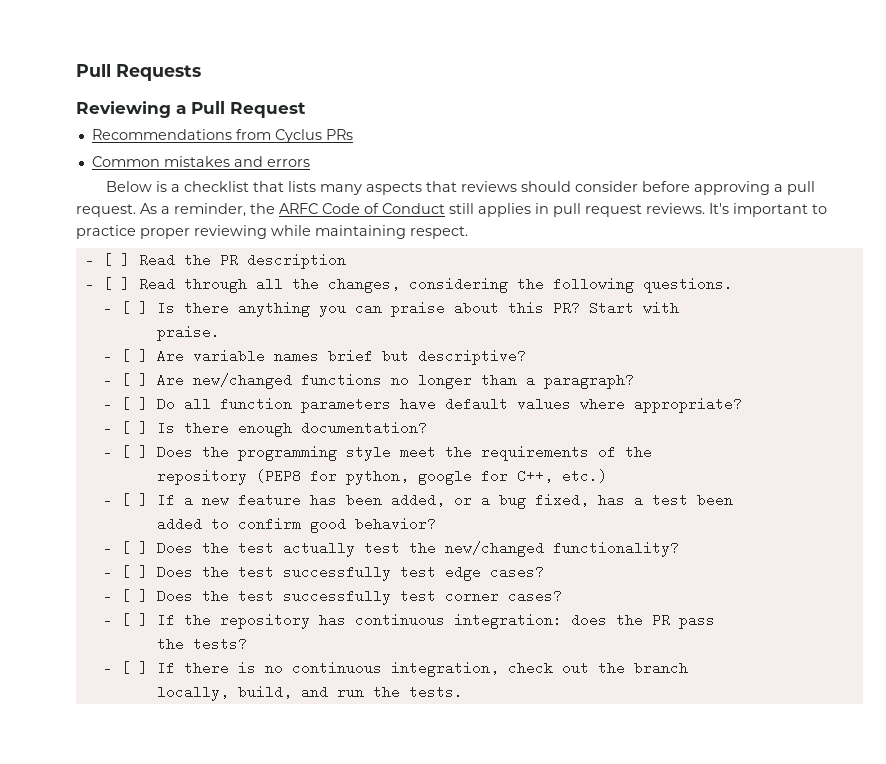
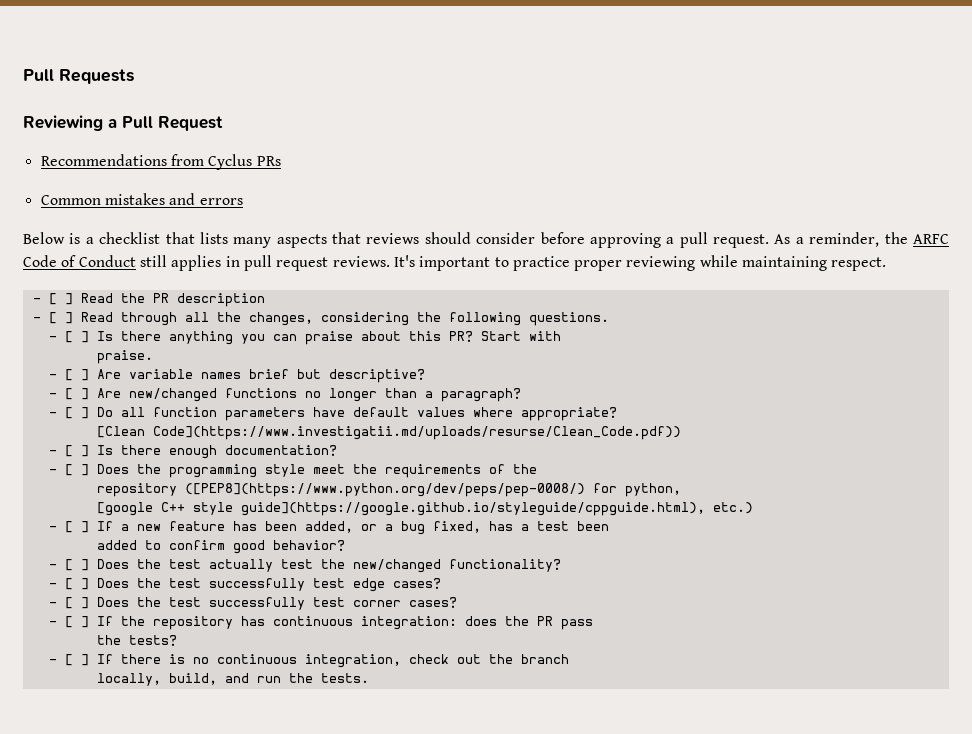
+ [Clean Code](https://www.investigatii.md/uploads/resurse/Clean_Code.pdf))
- repository (PEP8 for python, google for C++, etc.)
+ repository ([PEP8](https://www.python.org/dev/peps/pep-0008/) for python,
+ [google C++ style guide](https://google.github.io/styleguide/cppguide.html), etc.)

